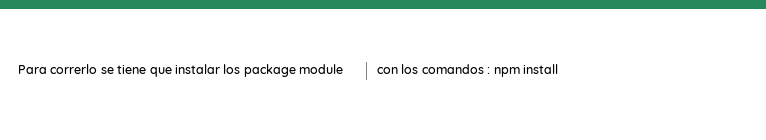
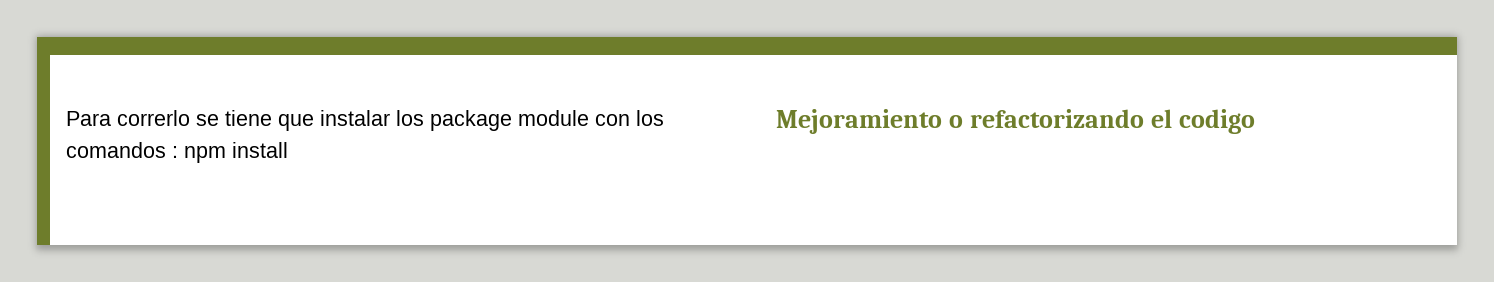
+ Mejoramiento o refactorizando el codigo

